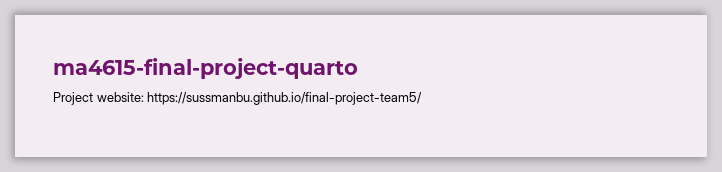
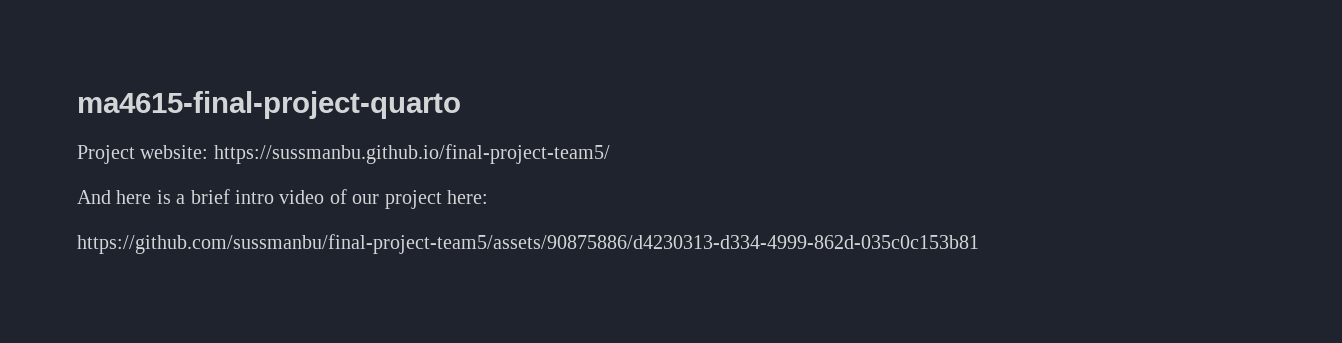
+ And here is a brief intro video of our project here:
+ https://github.com/sussmanbu/final-project-team5/assets/90875886/d4230313-d334-4999-862d-035c0c153b81

